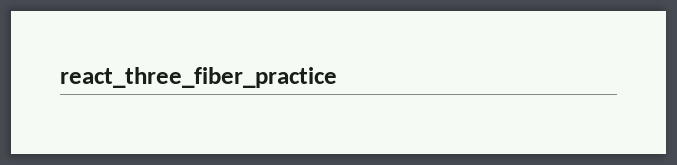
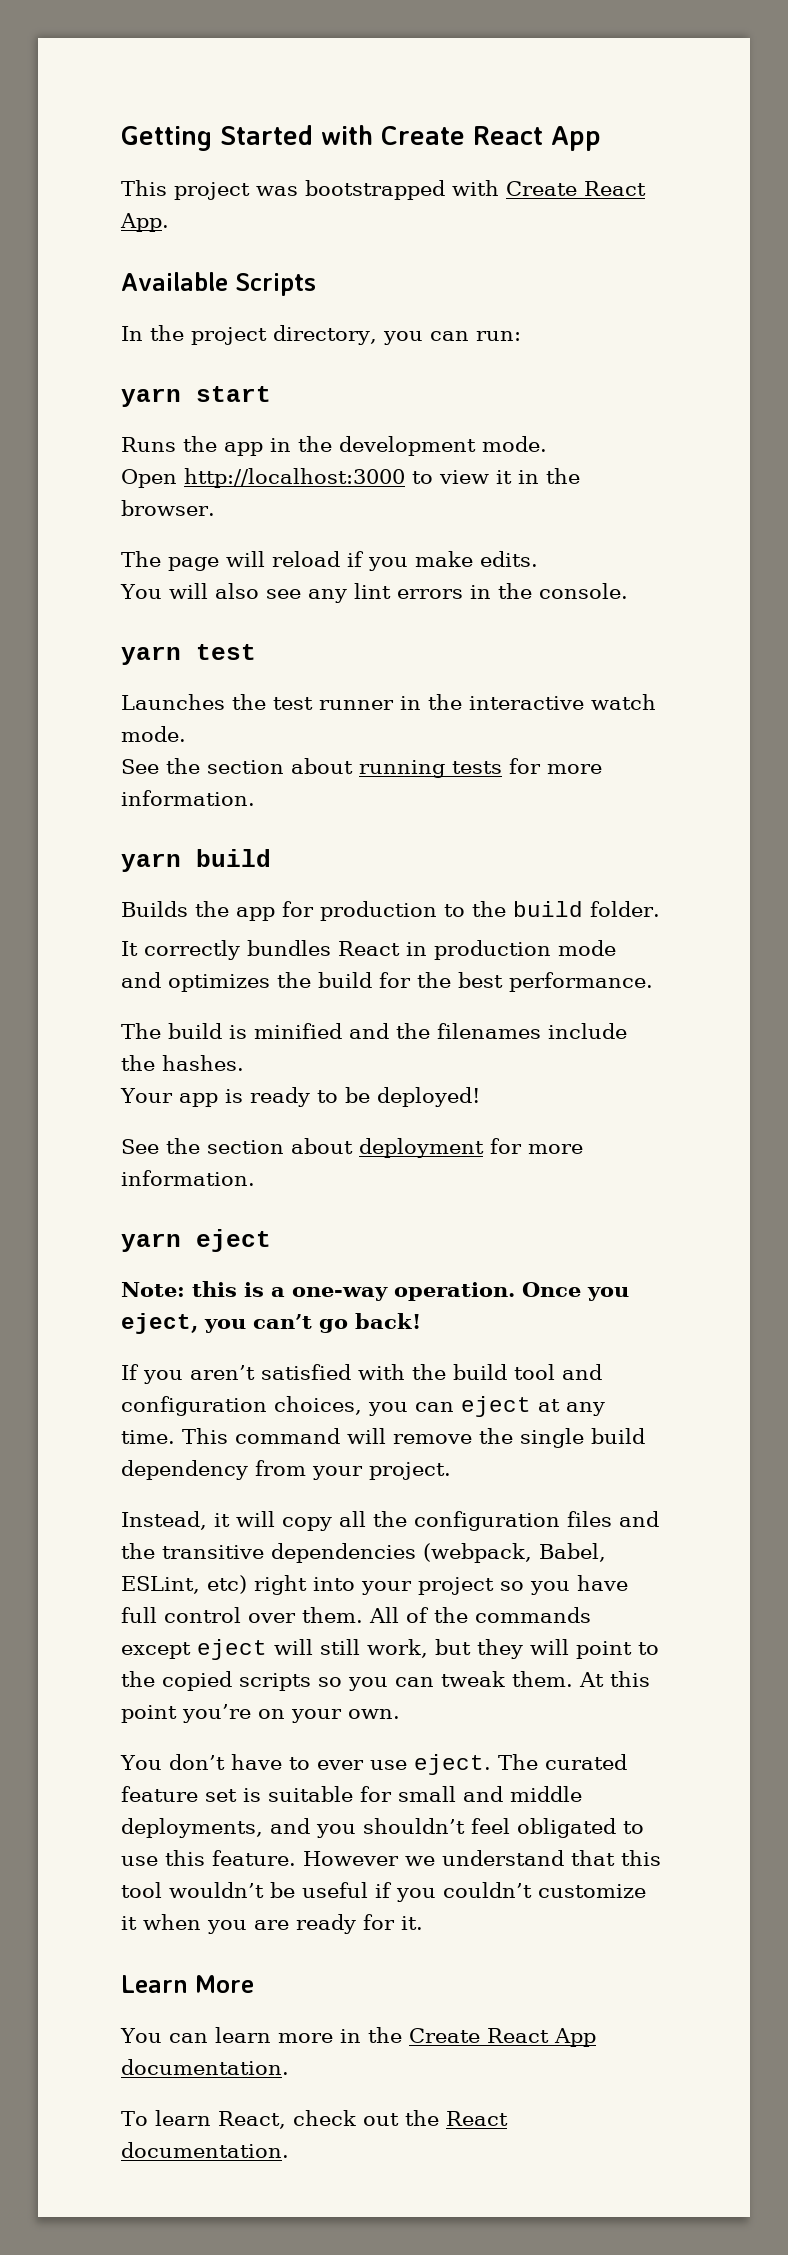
- react_three_fiber_practice
+ Getting Started with Create React App
+ This project was bootstrapped with Create React App.
+ Available Scripts
+ In the project directory, you can run:
+ yarn start
+ Runs the app in the development mode.
+ Open http://localhost:3000 to view it in the browser.
+ The page will reload if you make edits.
+ You will also see any lint errors in the console.
+ yarn test
+ Launches the test runner in the interactive watch mode.
+ See the section about running tests for more information.
+ yarn build
+ Builds the app for production to the build folder.
+ It correctly bundles React in production mode and optimizes the build for the best performance.
+ The build is minified and the filenames include the hashes.
+ Your app is ready to be deployed!
+ See the section about deployment for more information.
+ yarn eject
+ Note: this is a one-way operation. Once you eject, you can’t go back!
+ If you aren’t satisfied with the build tool and configuration choices, you can eject at any time. This command will remove the single build dependency from your project.
+ Instead, it will copy all the configuration files and the transitive dependencies (webpack, Babel, ESLint, etc) right into your project so you have full control over them. All of the commands except eject will still work, but they will point to the copied scripts so you can tweak them. At this point you’re on your own.
+ You don’t have to ever use eject. The curated feature set is suitable for small and middle deployments, and you shouldn’t feel obligated to use this feature. However we understand that this tool wouldn’t be useful if you couldn’t customize it when you are ready for it.
+ Learn More
+ You can learn more in the Create React App documentation.
+ To learn React, check out the React documentation.

